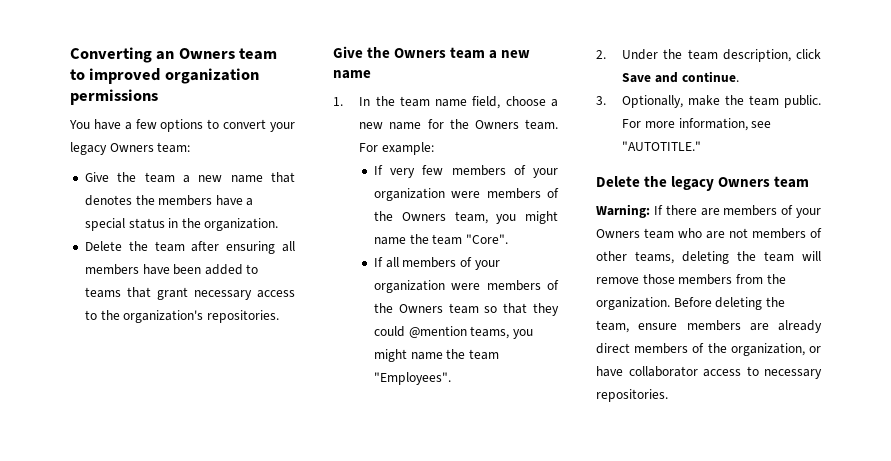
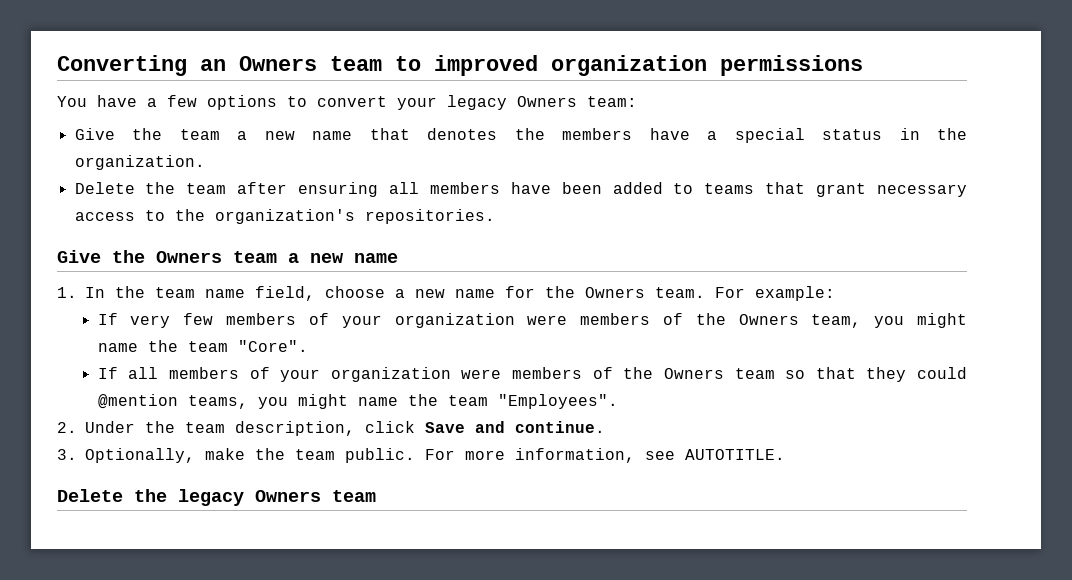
- For more information, see "AUTOTITLE."
+ For more information, see AUTOTITLE.
- Warning: If there are members of your Owners team who are not members of other teams, deleting the team will remove those members from the organization. Before deleting the team, ensure members are already direct members of the organization, or have collaborator access to necessary repositories.

